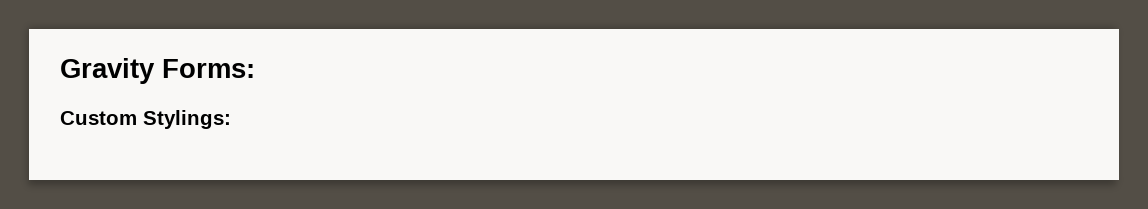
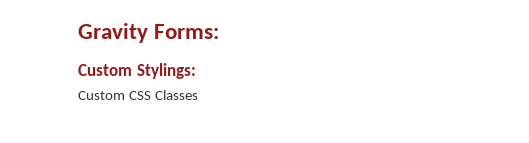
+ Custom CSS Classes

